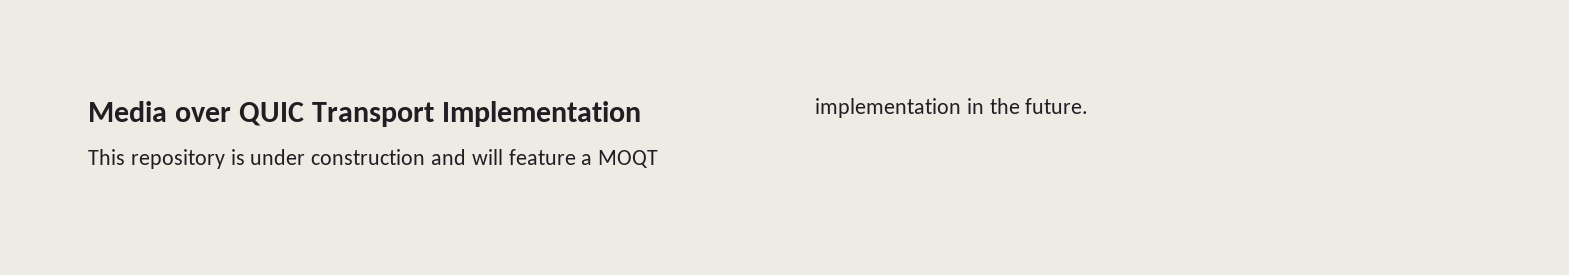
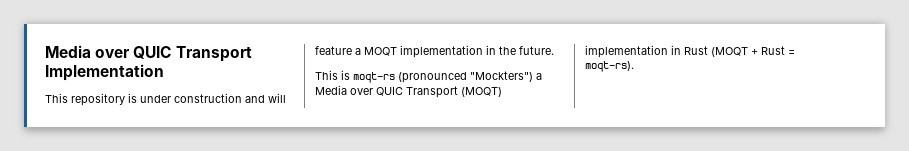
+ This is moqt-rs (pronounced "Mockters") a Media over QUIC Transport (MOQT) implementation in Rust (MOQT + Rust = moqt-rs).

